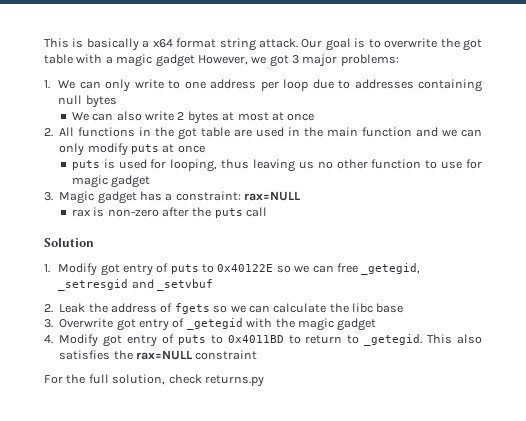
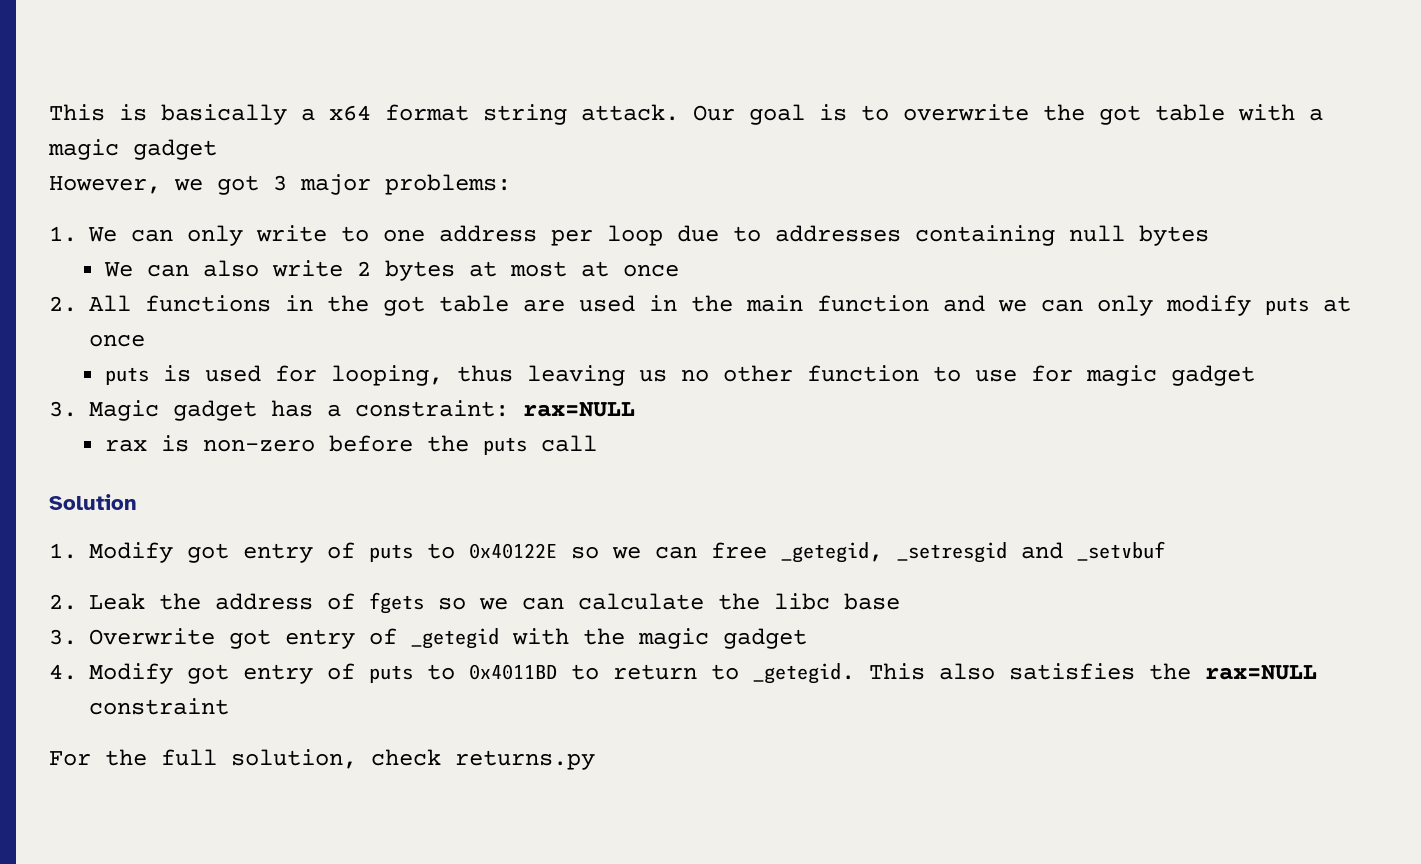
- Our goal is to overwrite the got table with a magic gadget However, we got 3 major problems:
+ Our goal is to overwrite the got table with a magic gadget
+ However, we got 3 major problems:
- rax is non-zero after the puts call
+ rax is non-zero before the puts call

